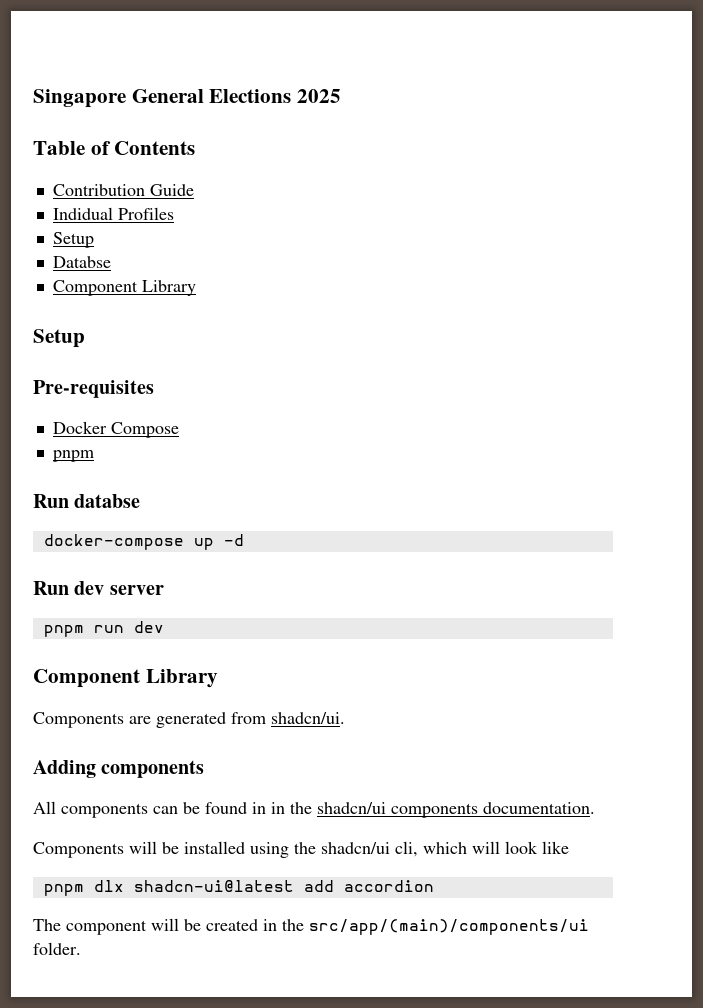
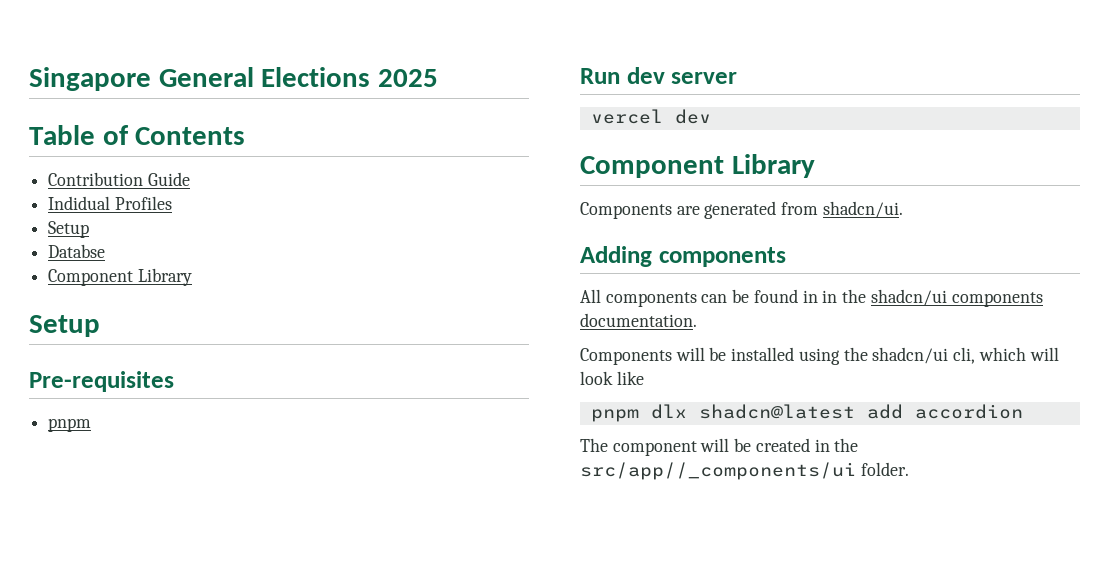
  Pre-requisites
- Docker Compose
  pnpm
- Run databse
- docker-compose up -d
- pnpm run dev
+ vercel dev
- pnpm dlx shadcn-ui@latest add accordion
+ pnpm dlx shadcn@latest add accordion
- The component will be created in the src/app/(main)/components/ui folder.
+ The component will be created in the src/app//_components/ui folder.

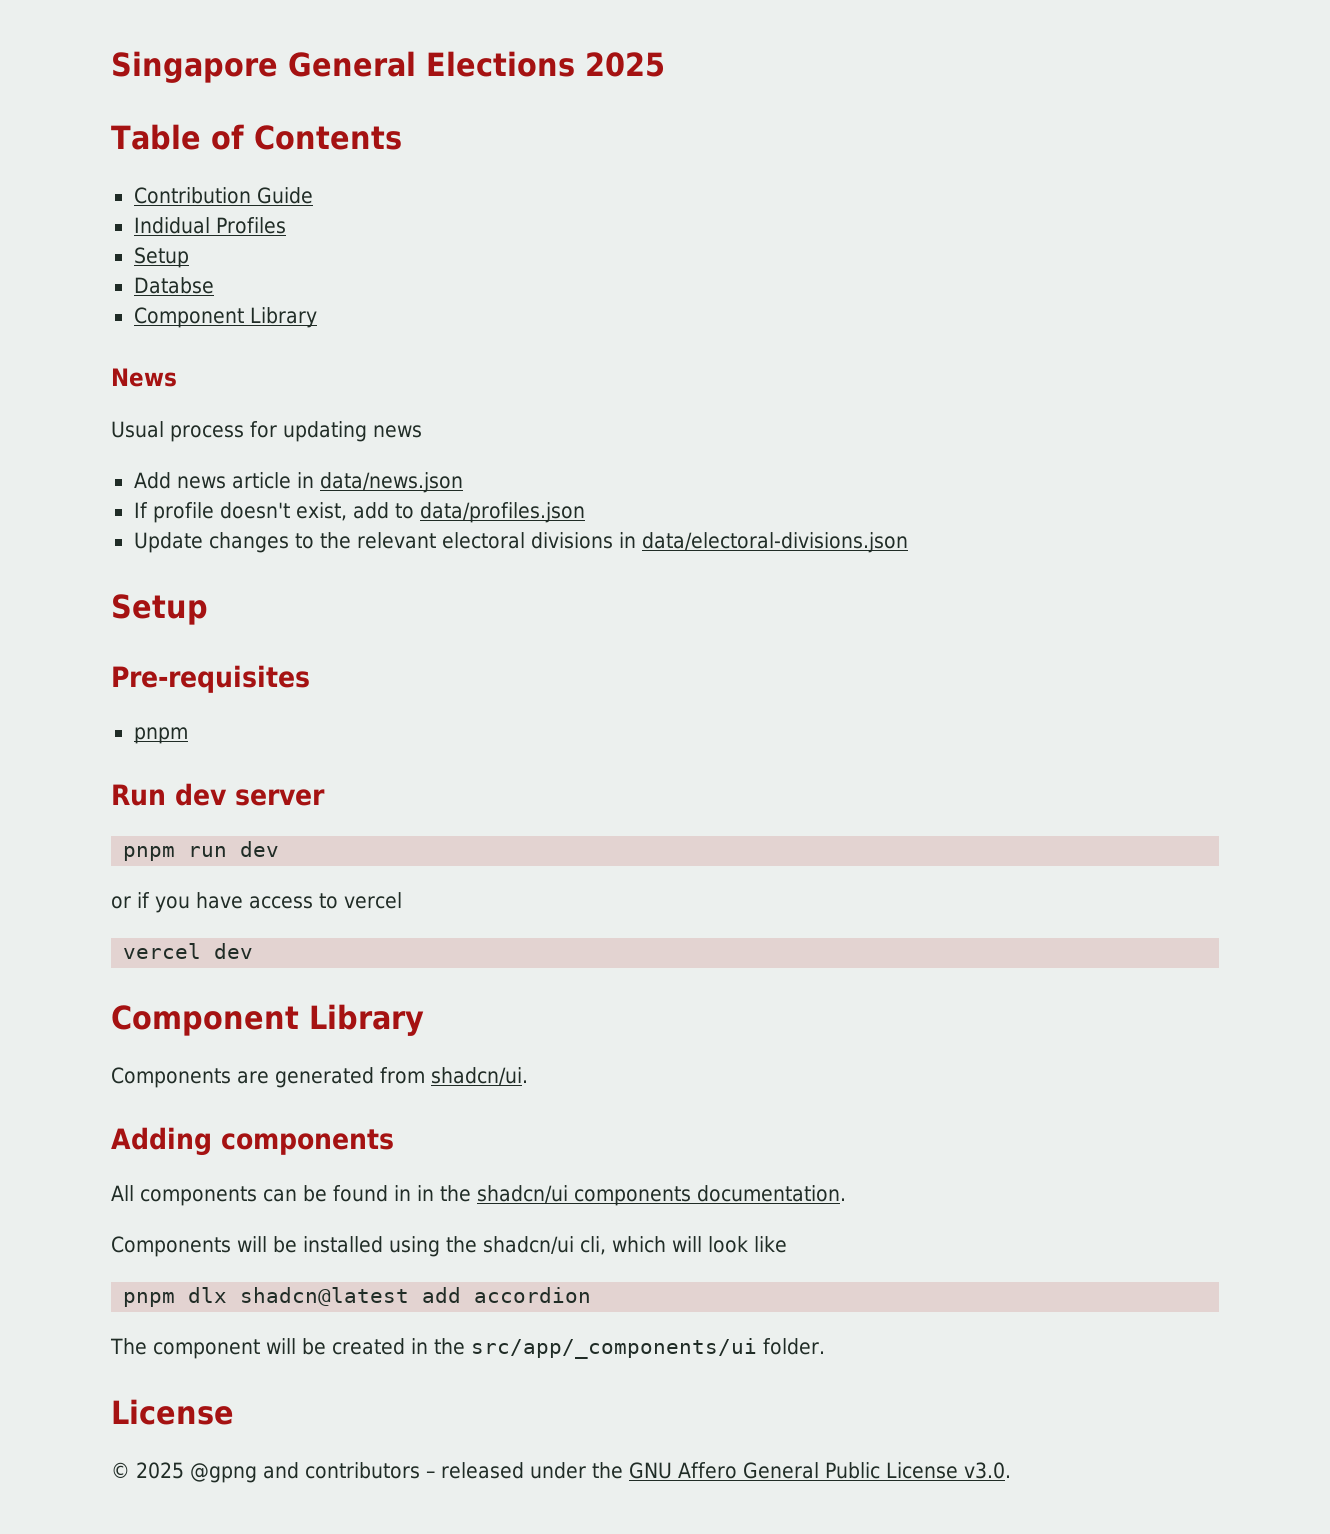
+ News
+ Usual process for updating news
+ Add news article in data/news.json
+ If profile doesn't exist, add to data/profiles.json
+ Update changes to the relevant electoral divisions in data/electoral-divisions.json
+ pnpm run dev
+ or if you have access to vercel
- The component will be created in the src/app//_components/ui folder.
+ The component will be created in the src/app/_components/ui folder.
+ License
+ © 2025 @gpng and contributors – released under the GNU Affero General Public License v3.0.

